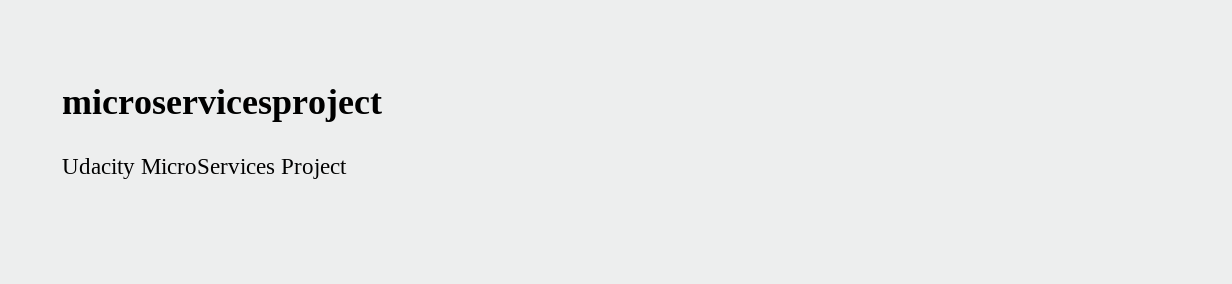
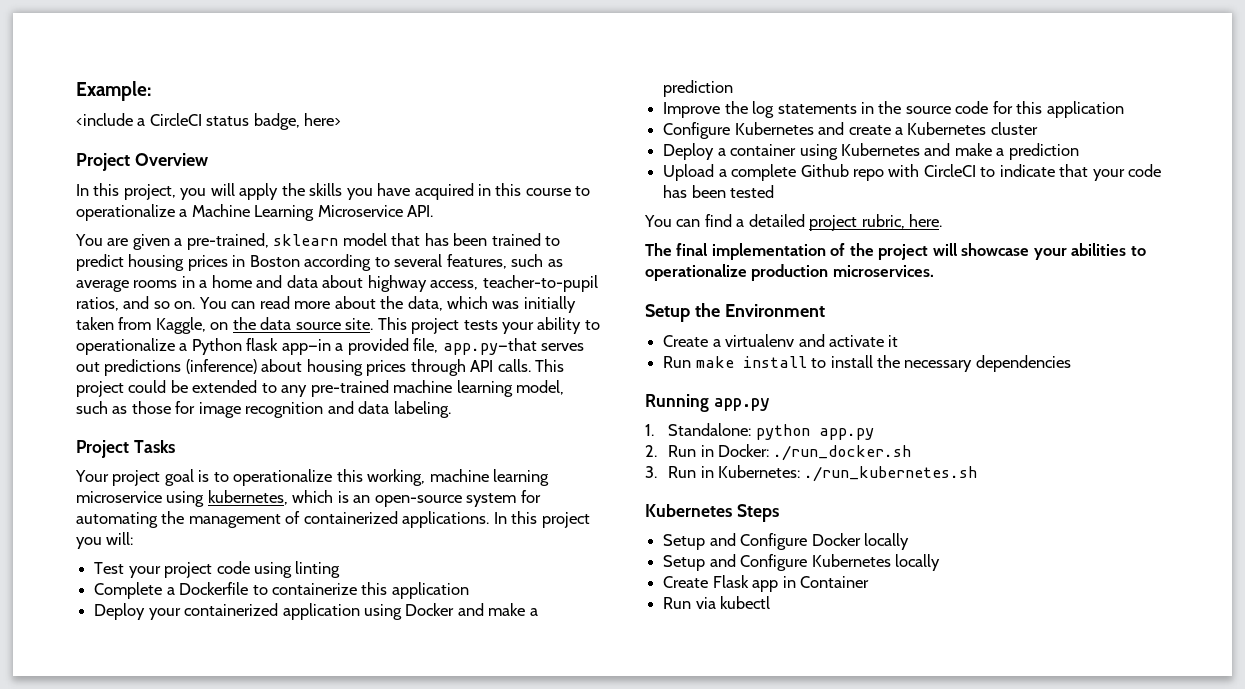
- microservicesproject
- Udacity MicroServices Project
+ Example:
+ <include a CircleCI status badge, here>
+ Project Overview
+ In this project, you will apply the skills you have acquired in this course to operationalize a Machine Learning Microservice API.
+ You are given a pre-trained, sklearn model that has been trained to predict housing prices in Boston according to several features, such as average rooms in a home and data about highway access, teacher-to-pupil ratios, and so on. You can read more about the data, which was initially taken from Kaggle, on the data source site. This project tests your ability to operationalize a Python flask app—in a provided file, app.py—that serves out predictions (inference) about housing prices through API calls. This project could be extended to any pre-trained machine learning model, such as those for image recognition and data labeling.
+ Project Tasks
+ Your project goal is to operationalize this working, machine learning microservice using kubernetes, which is an open-source system for automating the management of containerized applications. In this project you will:
+ Test your project code using linting
+ Complete a Dockerfile to containerize this application
+ Deploy your containerized application using Docker and make a prediction
+ Improve the log statements in the source code for this application
+ Configure Kubernetes and create a Kubernetes cluster
+ Deploy a container using Kubernetes and make a prediction
+ Upload a complete Github repo with CircleCI to indicate that your code has been tested
+ You can find a detailed project rubric, here.
+ The final implementation of the project will showcase your abilities to operationalize production microservices.
+ Setup the Environment
+ Create a virtualenv and activate it
+ Run make install to install the necessary dependencies
+ Running app.py
+ 1. Standalone: python app.py
+ 2. Run in Docker: ./run_docker.sh
+ 3. Run in Kubernetes: ./run_kubernetes.sh
+ Kubernetes Steps
+ Setup and Configure Docker locally
+ Setup and Configure Kubernetes locally
+ Create Flask app in Container
+ Run via kubectl

